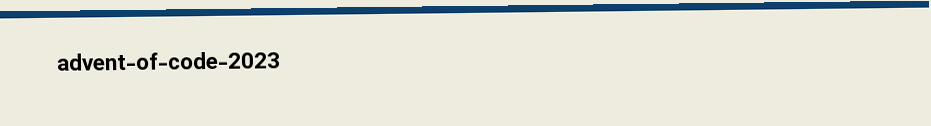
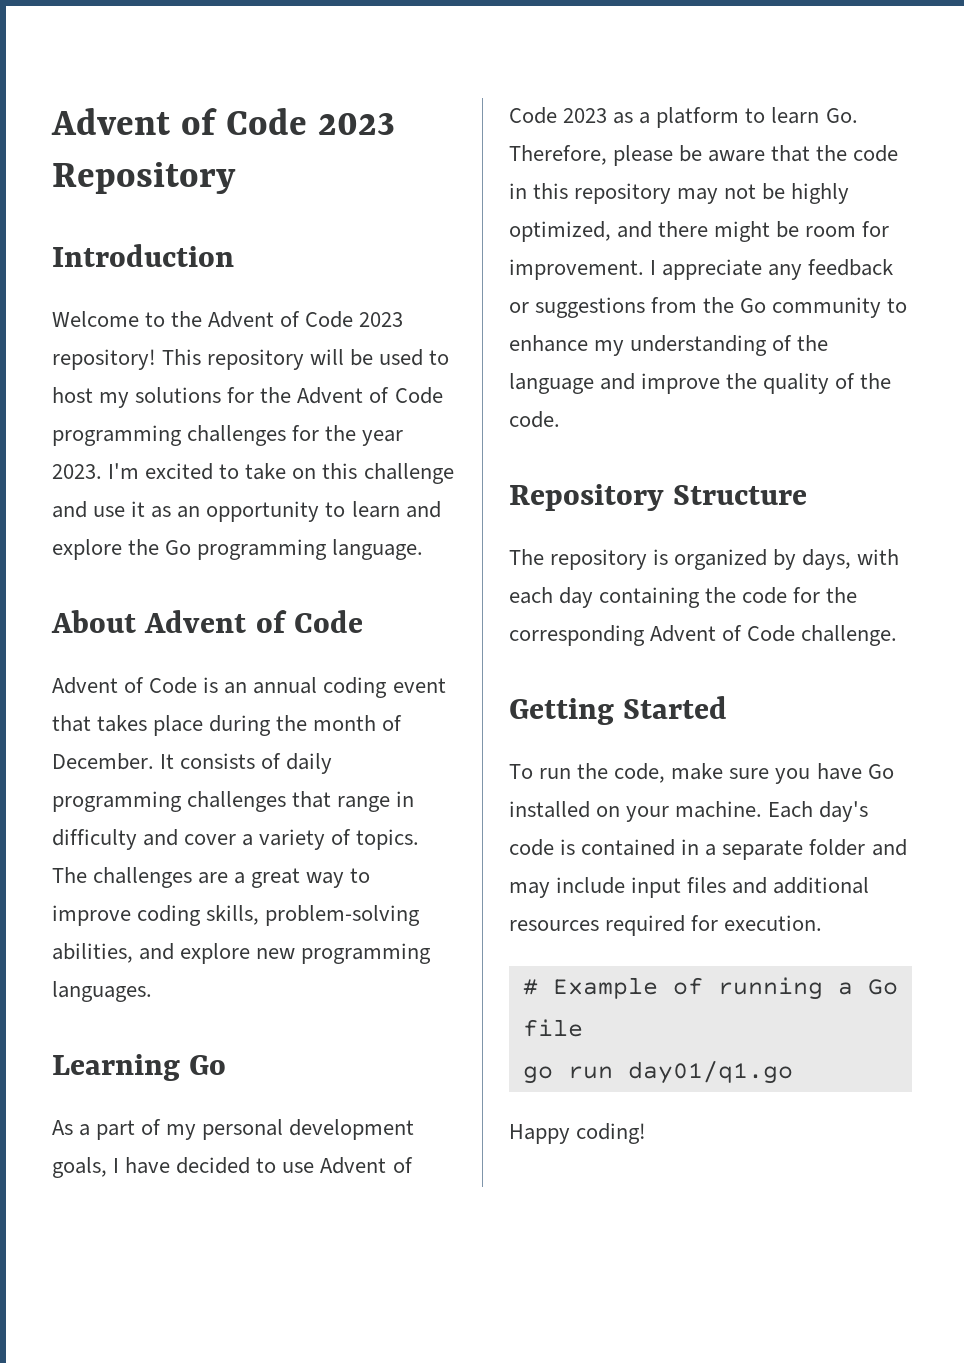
- advent-of-code-2023
+ Advent of Code 2023 Repository
+ Introduction
+ Welcome to the Advent of Code 2023 repository! This repository will be used to host my solutions for the Advent of Code programming challenges for the year 2023. I'm excited to take on this challenge and use it as an opportunity to learn and explore the Go programming language.
+ About Advent of Code
+ Advent of Code is an annual coding event that takes place during the month of December. It consists of daily programming challenges that range in difficulty and cover a variety of topics. The challenges are a great way to improve coding skills, problem-solving abilities, and explore new programming languages.
+ Learning Go
+ As a part of my personal development goals, I have decided to use Advent of Code 2023 as a platform to learn Go. Therefore, please be aware that the code in this repository may not be highly optimized, and there might be room for improvement. I appreciate any feedback or suggestions from the Go community to enhance my understanding of the language and improve the quality of the code.
+ Repository Structure
+ The repository is organized by days, with each day containing the code for the corresponding Advent of Code challenge.
+ Getting Started
+ To run the code, make sure you have Go installed on your machine. Each day's code is contained in a separate folder and may include input files and additional resources required for execution.
+ # Example of running a Go file
+ go run day01/q1.go
+ Happy coding!

